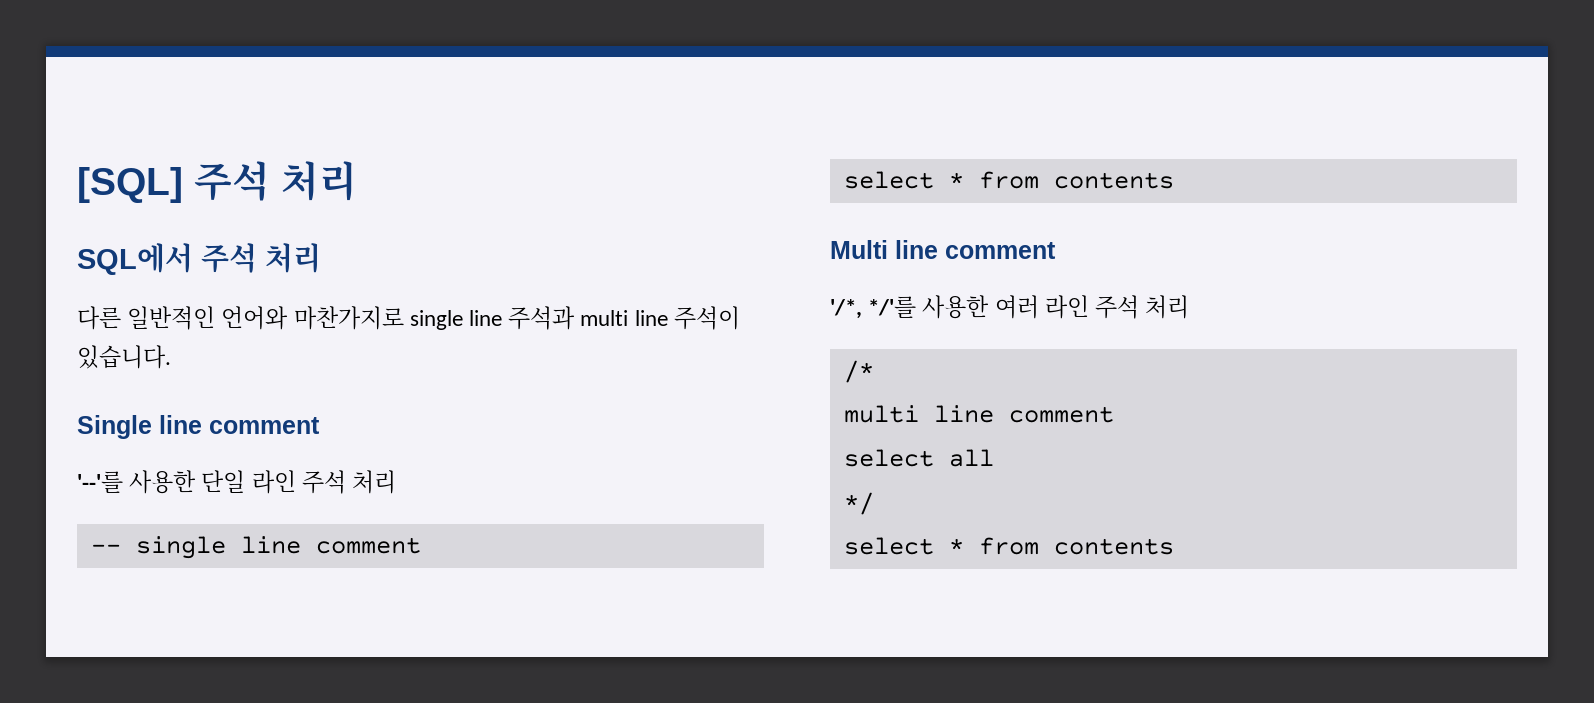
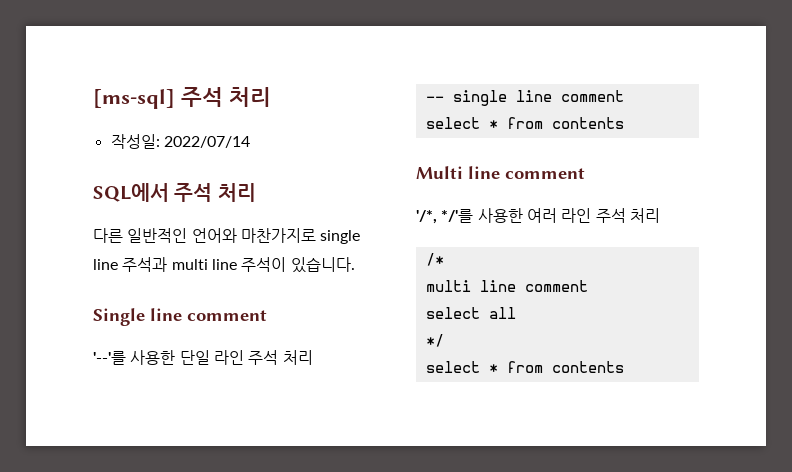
- [SQL] 주석 처리
+ [ms-sql] 주석 처리
+ 작성일: 2022/07/14

